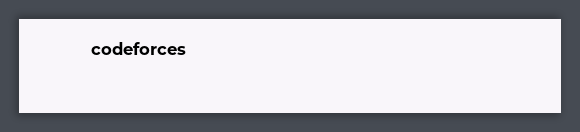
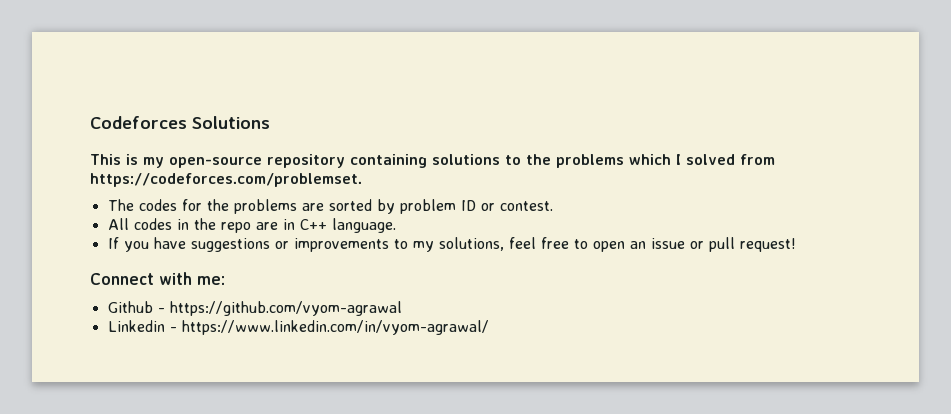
- codeforces
+ Codeforces Solutions
+ This is my open-source repository containing solutions to the problems which I solved from https://codeforces.com/problemset.
+ The codes for the problems are sorted by problem ID or contest.
+ All codes in the repo are in C++ language.
+ If you have suggestions or improvements to my solutions, feel free to open an issue or pull request!
+ Connect with me:
+ Github - https://github.com/vyom-agrawal
+ Linkedin - https://www.linkedin.com/in/vyom-agrawal/

